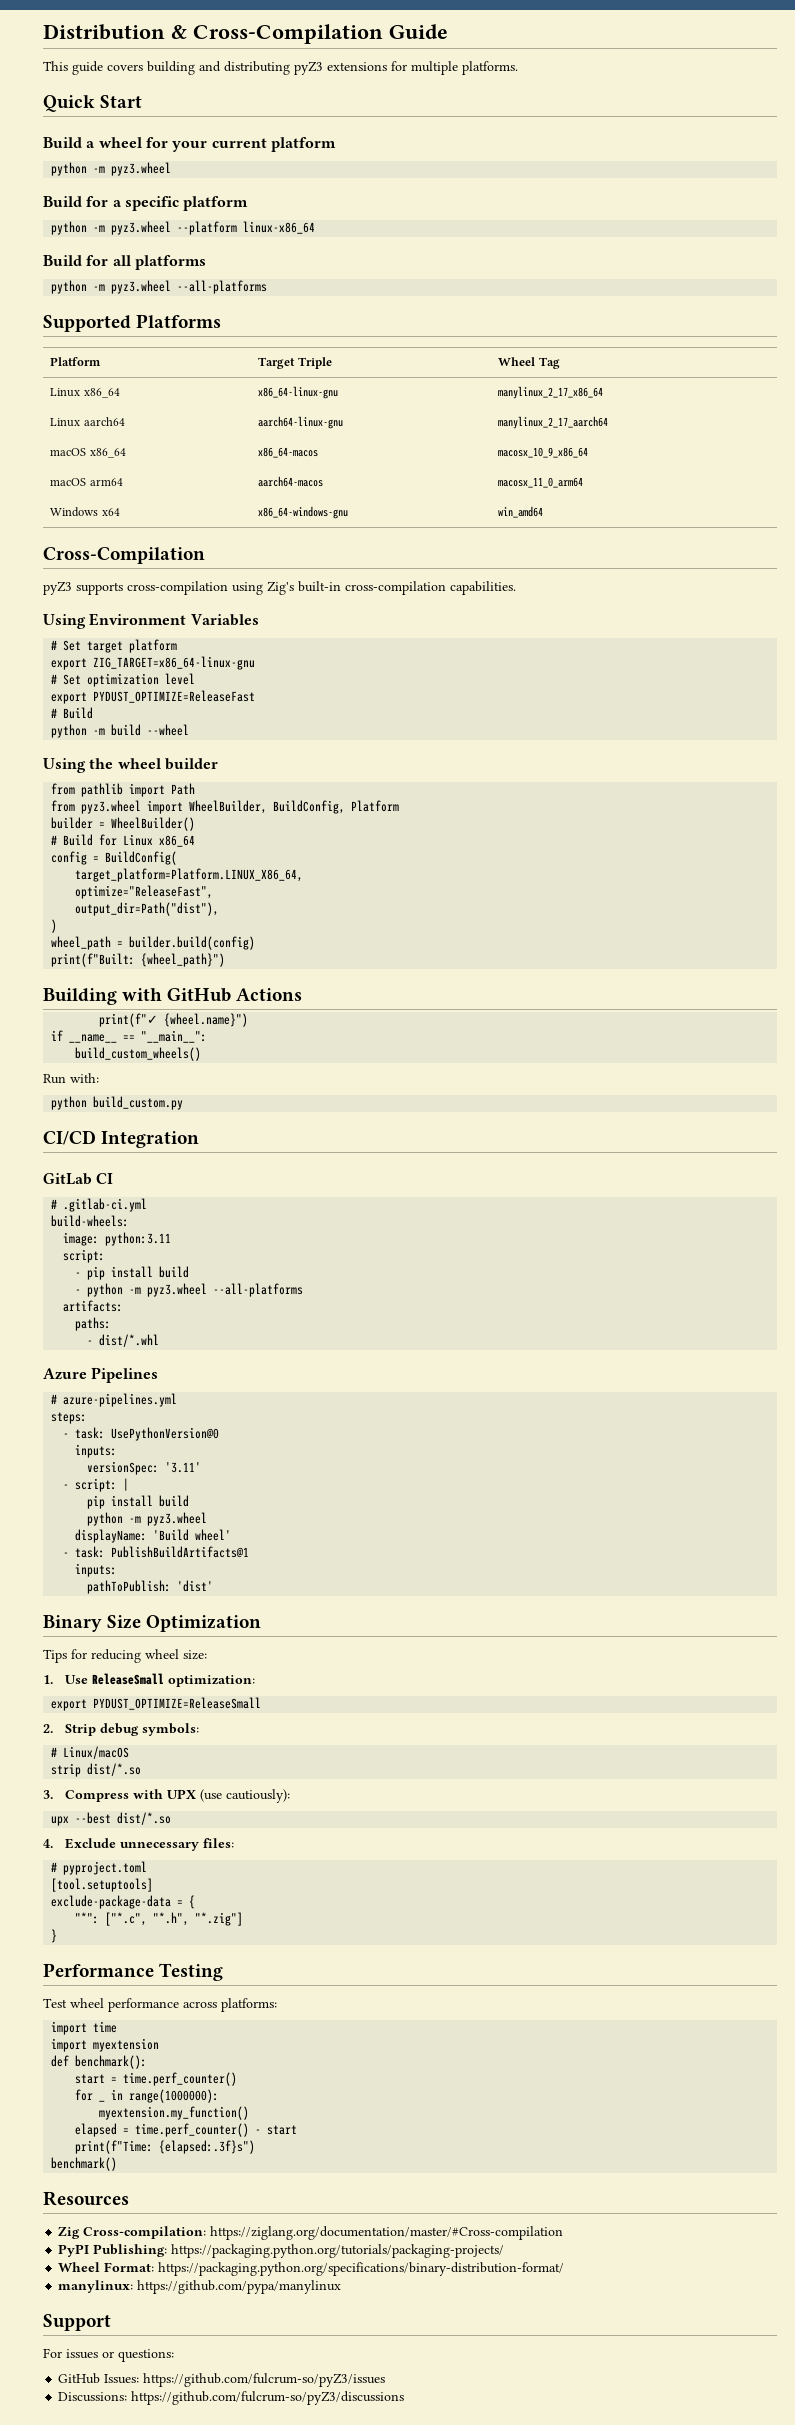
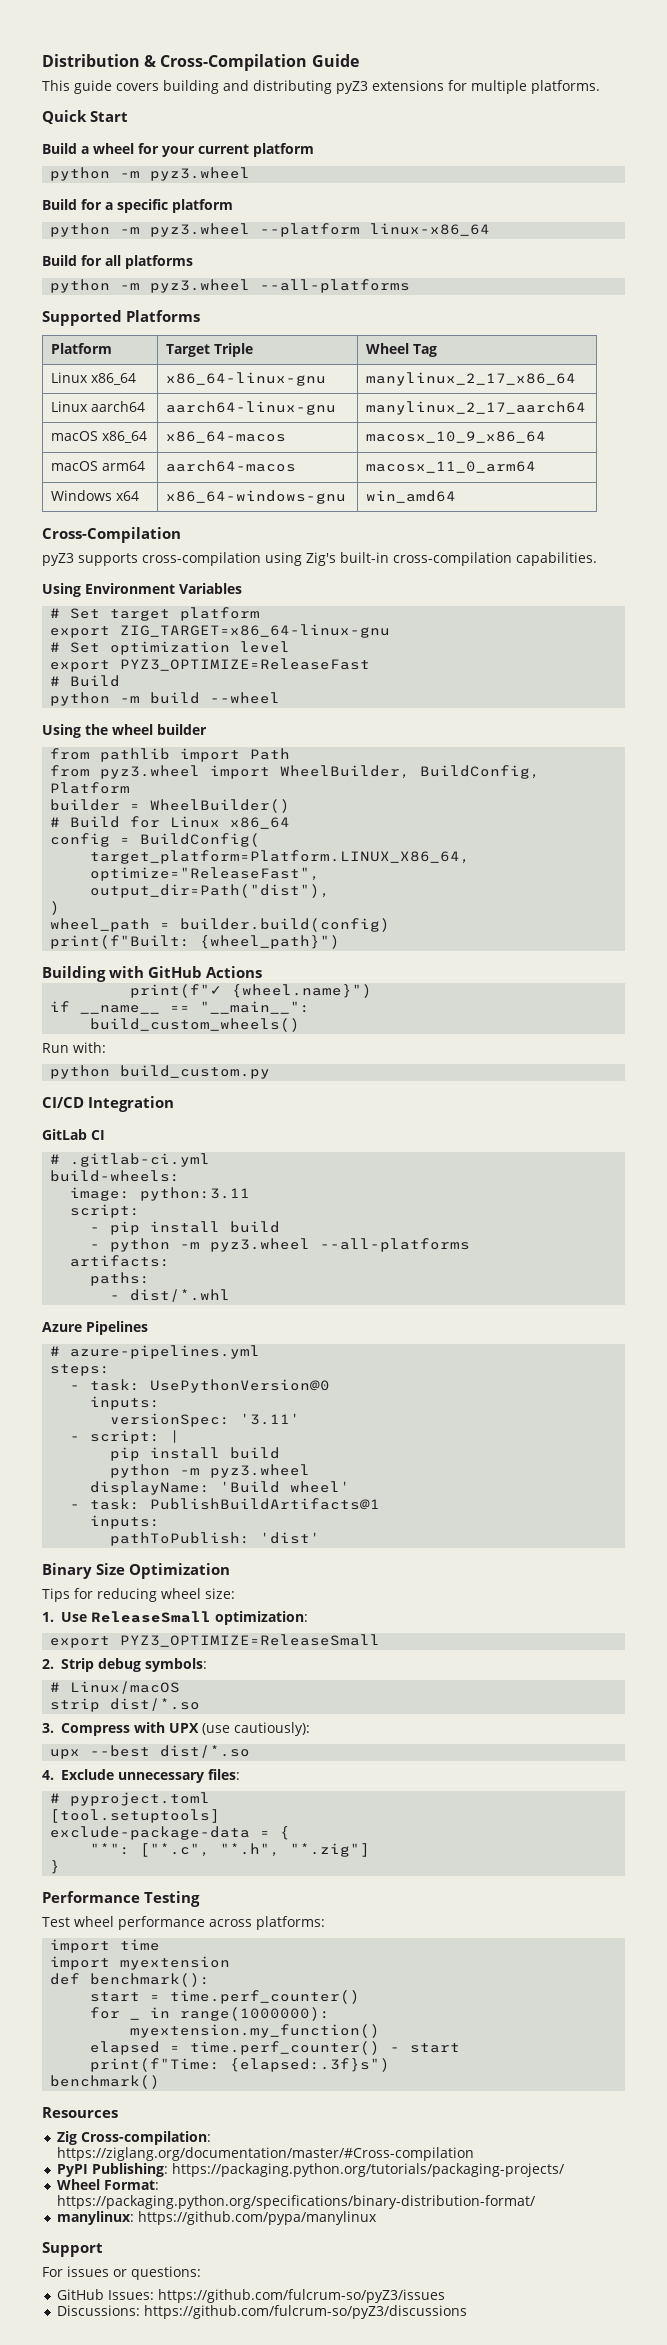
- export PYDUST_OPTIMIZE=ReleaseFast
+ export PYZ3_OPTIMIZE=ReleaseFast
- export PYDUST_OPTIMIZE=ReleaseSmall
+ export PYZ3_OPTIMIZE=ReleaseSmall

